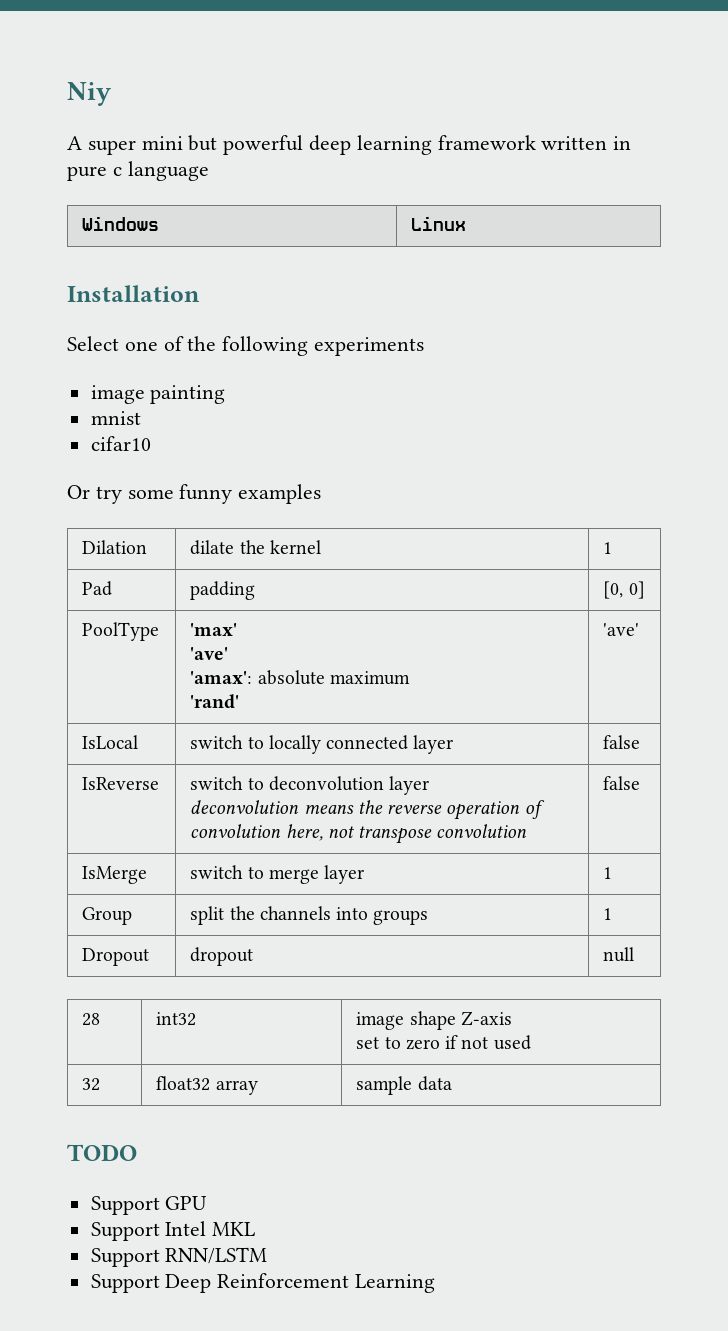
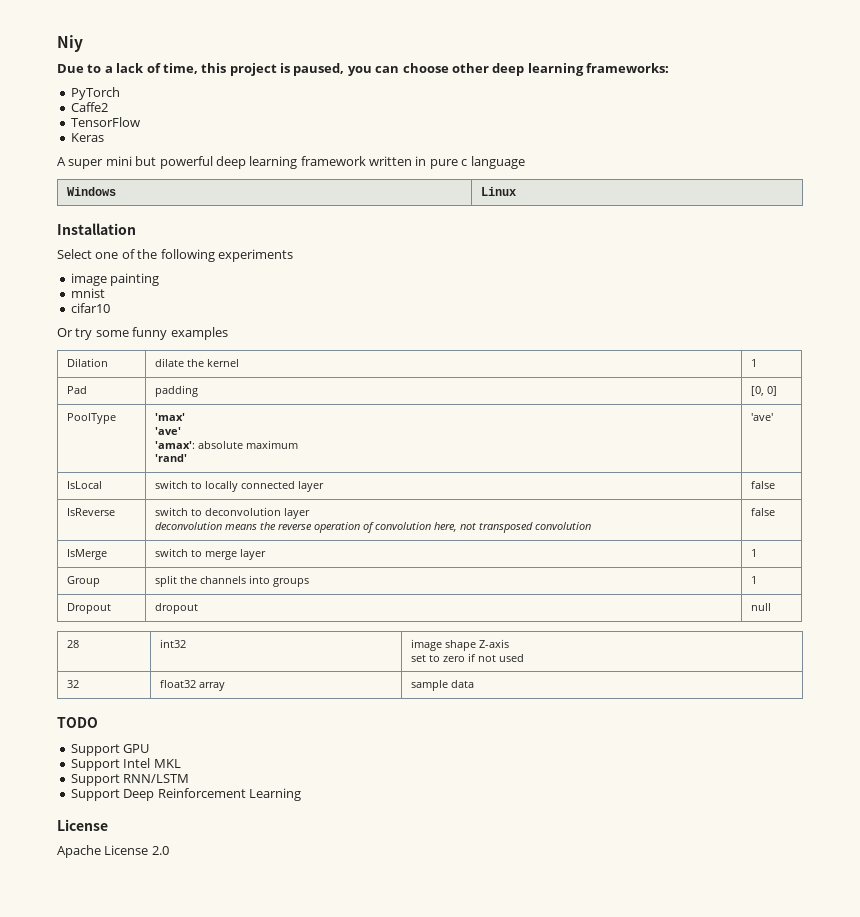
+ Due to a lack of time, this project is paused, you can choose other deep learning frameworks:
+ PyTorch
+ Caffe2
+ TensorFlow
+ Keras
  IsReverse | switch to deconvolution layer
- deconvolution means the reverse operation of convolution here, not transpose convolution | false
+ deconvolution means the reverse operation of convolution here, not transposed convolution | false
  Support Deep Reinforcement Learning
+ License
+ Apache License 2.0

